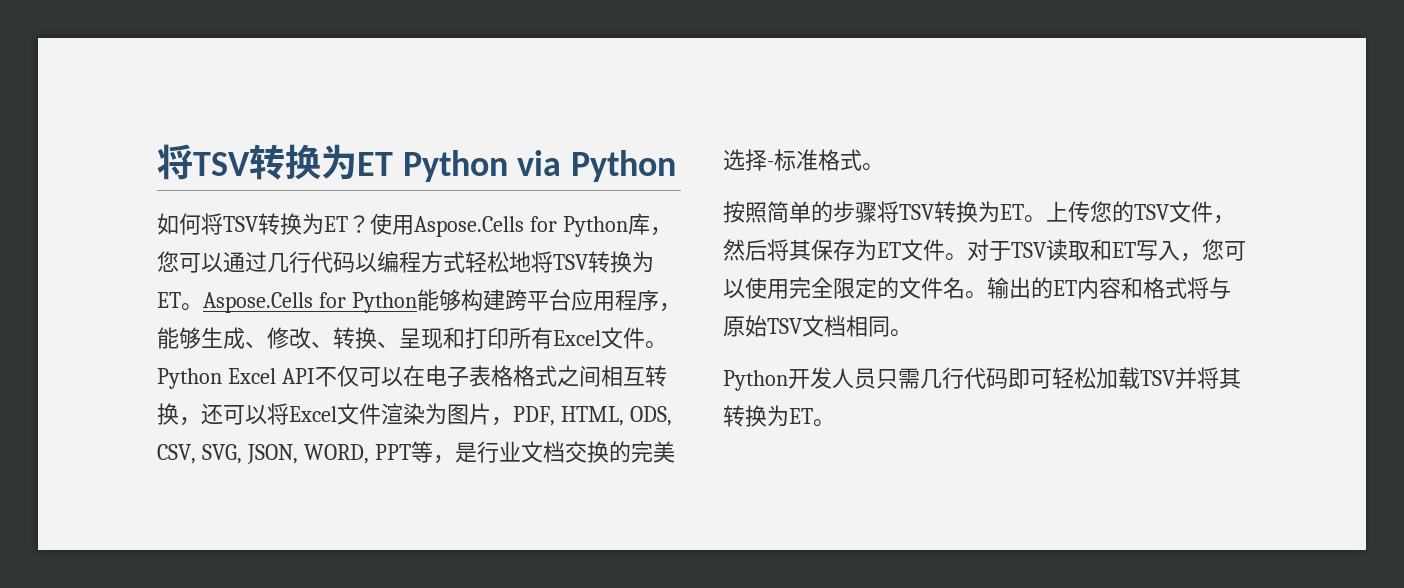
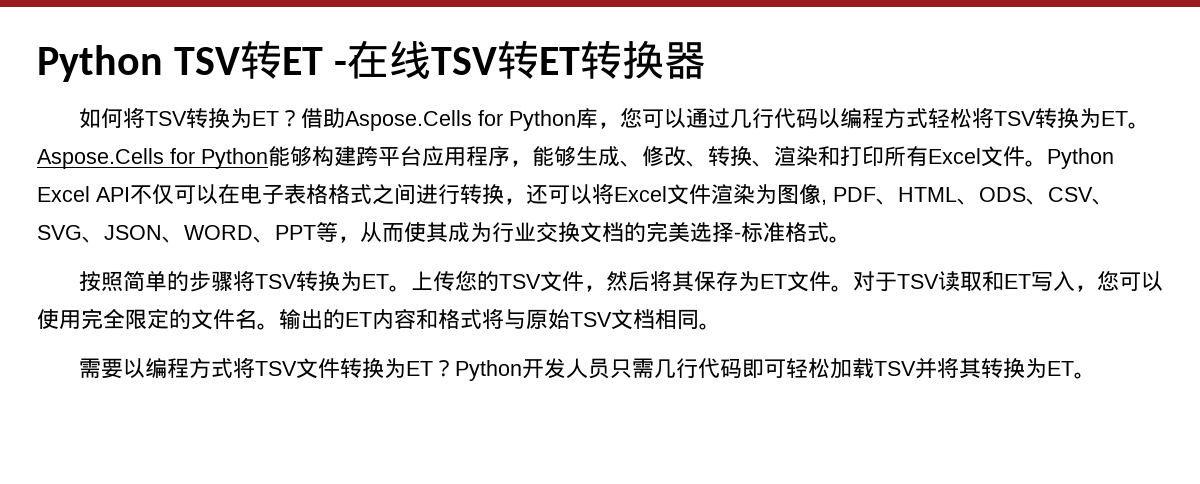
- 将TSV转换为ET Python via Python
+ Python TSV转ET -在线TSV转ET转换器
- 使用Aspose.Cells for Python库，您可以通过几行代码以编程方式轻松地将TSV转换为ET。
+ 借助Aspose.Cells for Python库，您可以通过几行代码以编程方式轻松将TSV转换为ET。
- Aspose.Cells for Python能够构建跨平台应用程序，能够生成、修改、转换、呈现和打印所有Excel文件。
+ Aspose.Cells for Python能够构建跨平台应用程序，能够生成、修改、转换、渲染和打印所有Excel文件。
- Python Excel API不仅可以在电子表格格式之间相互转换，还可以将Excel文件渲染为图片，PDF, HTML, ODS, CSV, SVG, JSON, WORD, PPT等，是行业文档交换的完美选择-标准格式。
+ Python Excel API不仅可以在电子表格格式之间进行转换，还可以将Excel文件渲染为图像, PDF、HTML、ODS、CSV、SVG、JSON、WORD、PPT等，从而使其成为行业交换文档的完美选择-标准格式。
+ 需要以编程方式将TSV文件转换为ET？

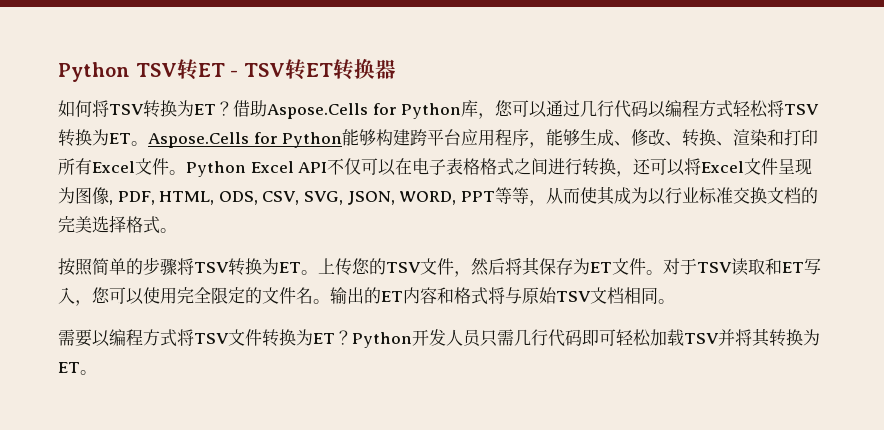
- Python TSV转ET -在线TSV转ET转换器
+ Python TSV转ET - TSV转ET转换器
- Python Excel API不仅可以在电子表格格式之间进行转换，还可以将Excel文件渲染为图像, PDF、HTML、ODS、CSV、SVG、JSON、WORD、PPT等，从而使其成为行业交换文档的完美选择-标准格式。
+ Python Excel API不仅可以在电子表格格式之间进行转换，还可以将Excel文件呈现为图像, PDF, HTML, ODS, CSV, SVG, JSON, WORD, PPT等等，从而使其成为以行业标准交换文档的完美选择格式。

